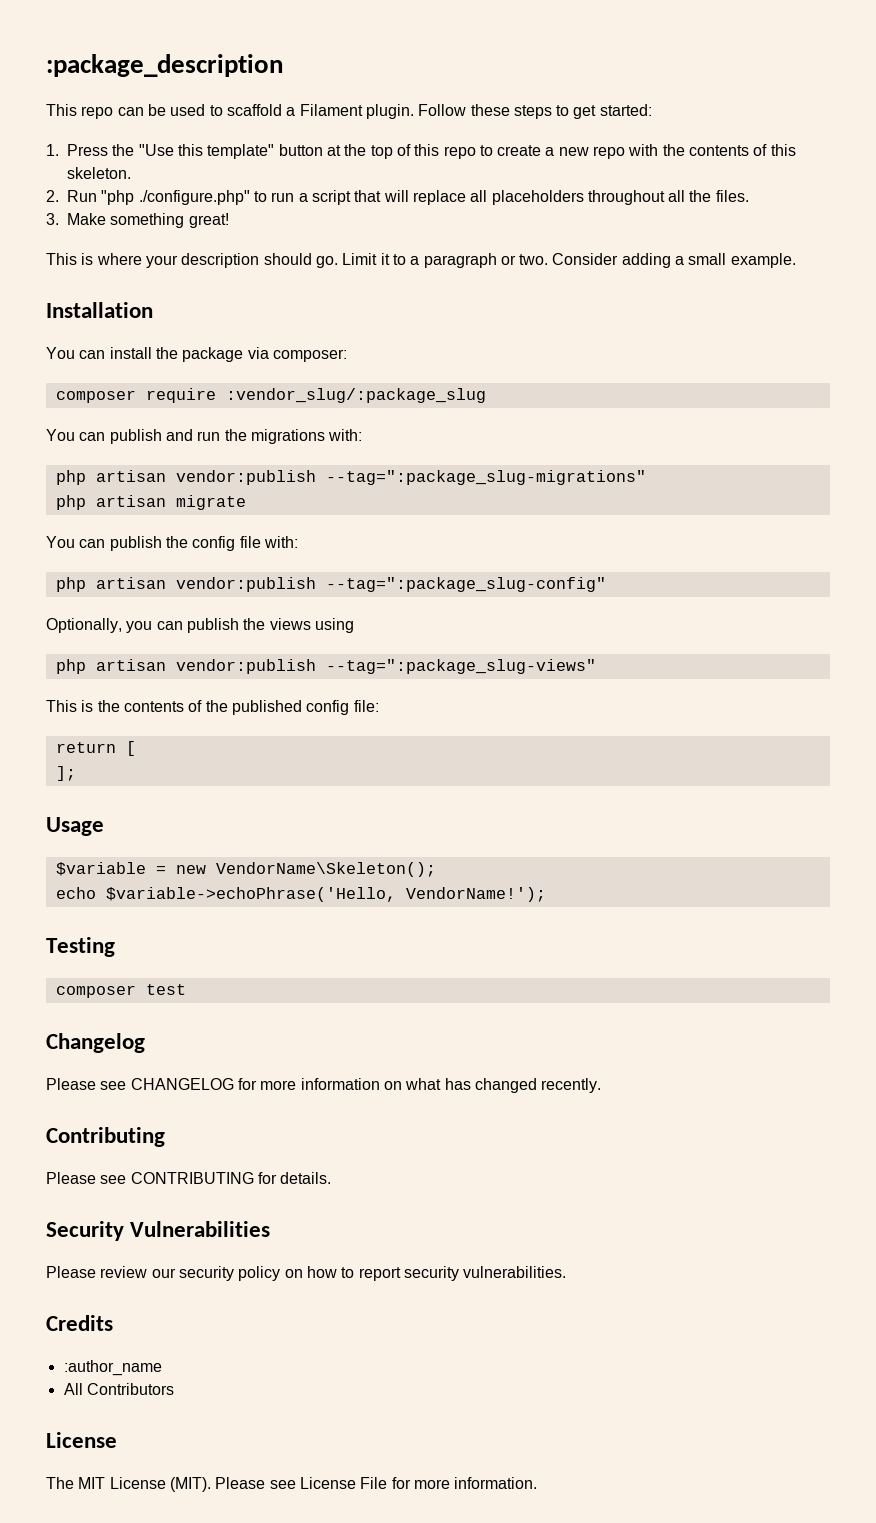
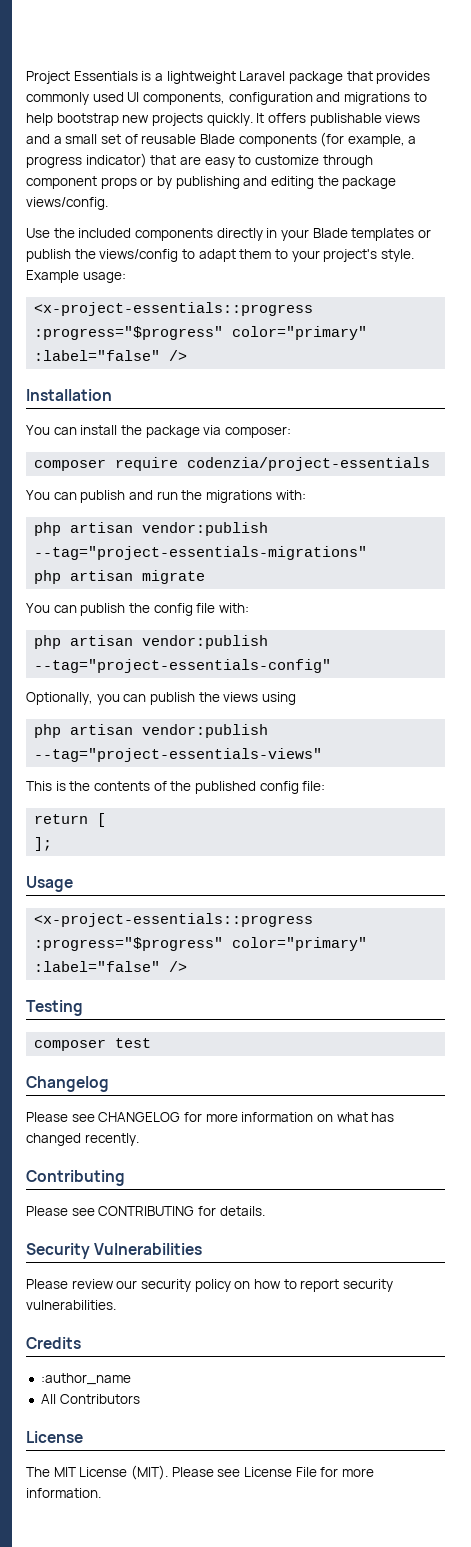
- :package_description
- This repo can be used to scaffold a Filament plugin. Follow these steps to get started:
- 1. Press the "Use this template" button at the top of this repo to create a new repo with the contents of this skeleton.
- 2. Run "php ./configure.php" to run a script that will replace all placeholders throughout all the files.
- 3. Make something great!
- This is where your description should go. Limit it to a paragraph or two. Consider adding a small example.
+ Project Essentials is a lightweight Laravel package that provides commonly used UI components, configuration and migrations to help bootstrap new projects quickly. It offers publishable views and a small set of reusable Blade components (for example, a progress indicator) that are easy to customize through component props or by publishing and editing the package views/config.
+ Use the included components directly in your Blade templates or publish the views/config to adapt them to your project's style. Example usage:
+ <x-project-essentials::progress :progress="$progress" color="primary" :label="false" />
- composer require :vendor_slug/:package_slug
+ composer require codenzia/project-essentials
- php artisan vendor:publish --tag=":package_slug-migrations"
+ php artisan vendor:publish --tag="project-essentials-migrations"
- php artisan vendor:publish --tag=":package_slug-config"
+ php artisan vendor:publish --tag="project-essentials-config"
- php artisan vendor:publish --tag=":package_slug-views"
+ php artisan vendor:publish --tag="project-essentials-views"
  Usage
- $variable = new VendorName\Skeleton();
- echo $variable->echoPhrase('Hello, VendorName!');
+ <x-project-essentials::progress :progress="$progress" color="primary" :label="false" />

